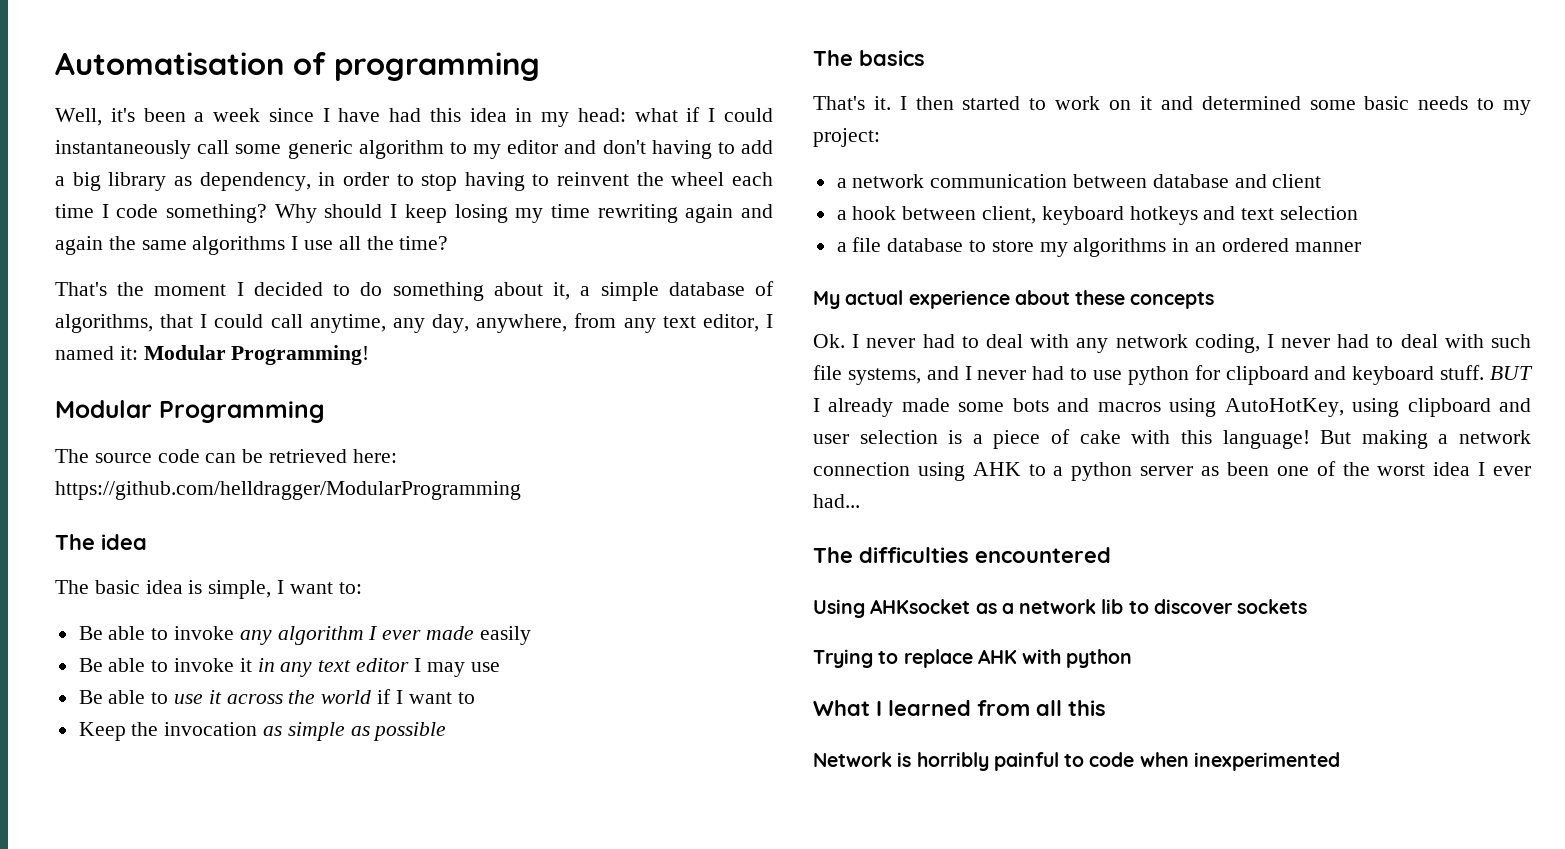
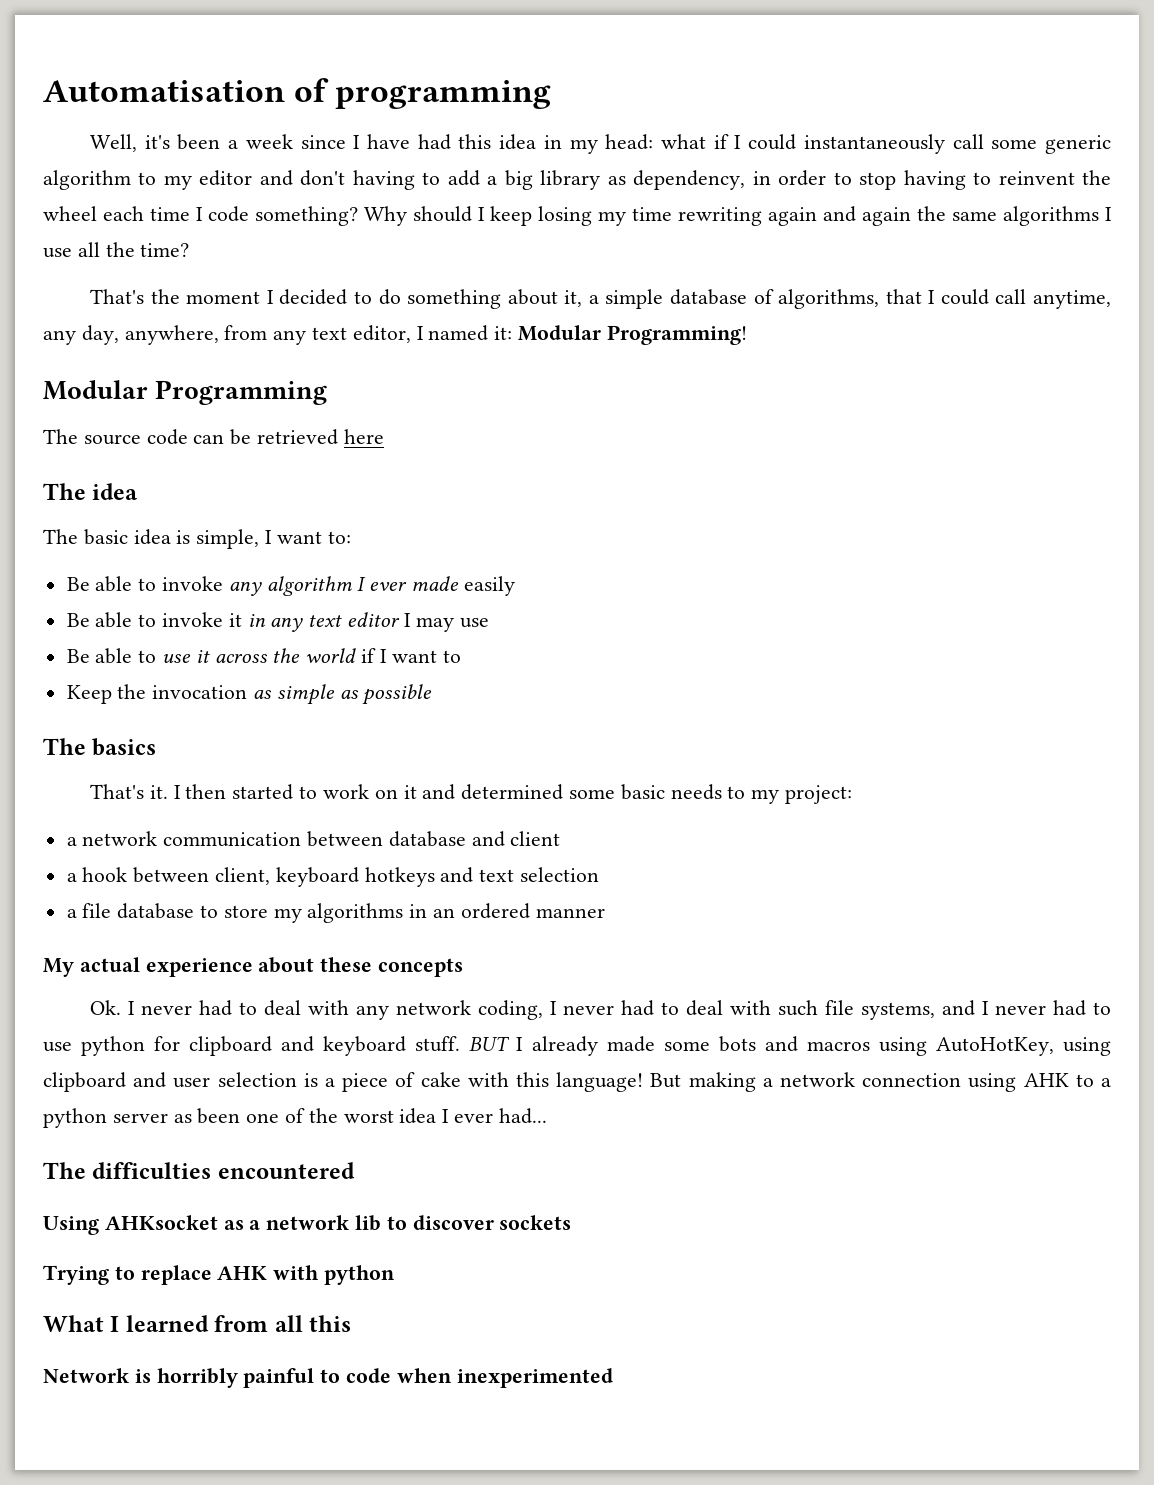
- The source code can be retrieved here: https://github.com/helldragger/ModularProgramming
+ The source code can be retrieved here

